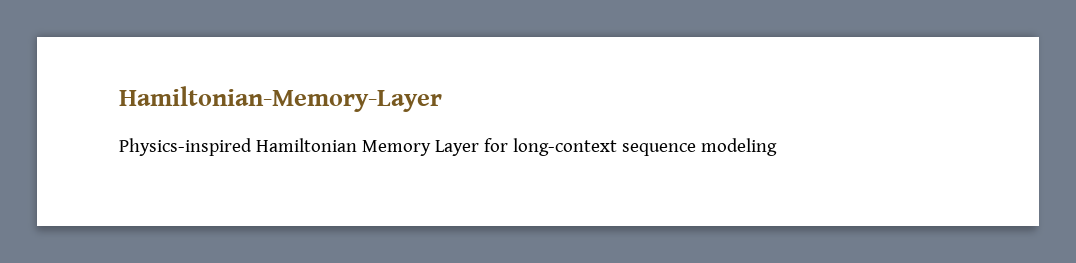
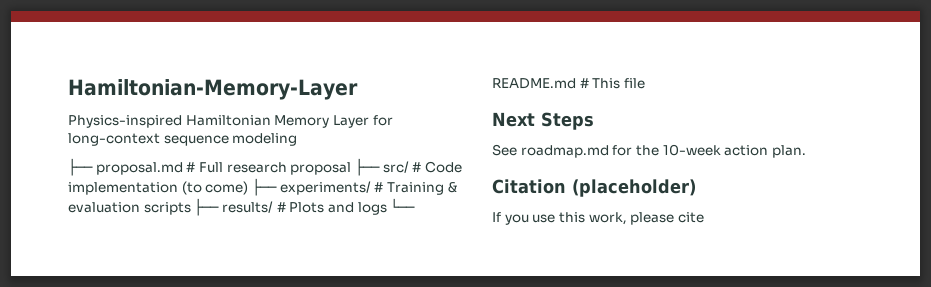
+ ├── proposal.md # Full research proposal ├── src/ # Code implementation (to come) ├── experiments/ # Training & evaluation scripts ├── results/ # Plots and logs └── README.md # This file
+ Next Steps
+ See roadmap.md for the 10-week action plan.
+ Citation (placeholder)
+ If you use this work, please cite

